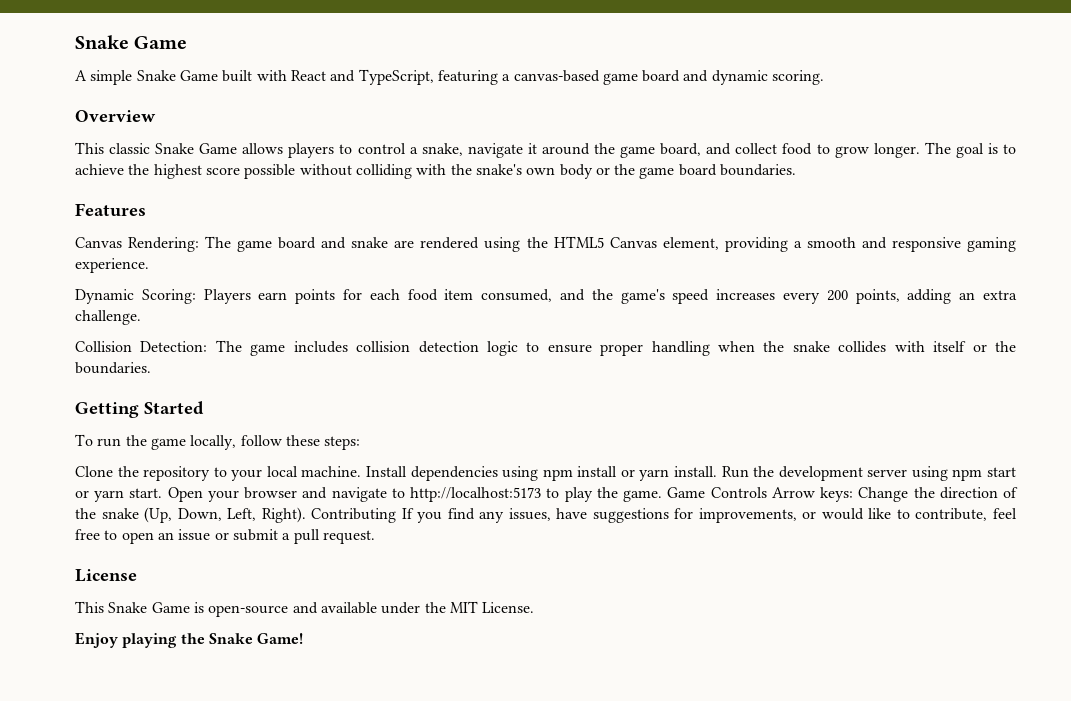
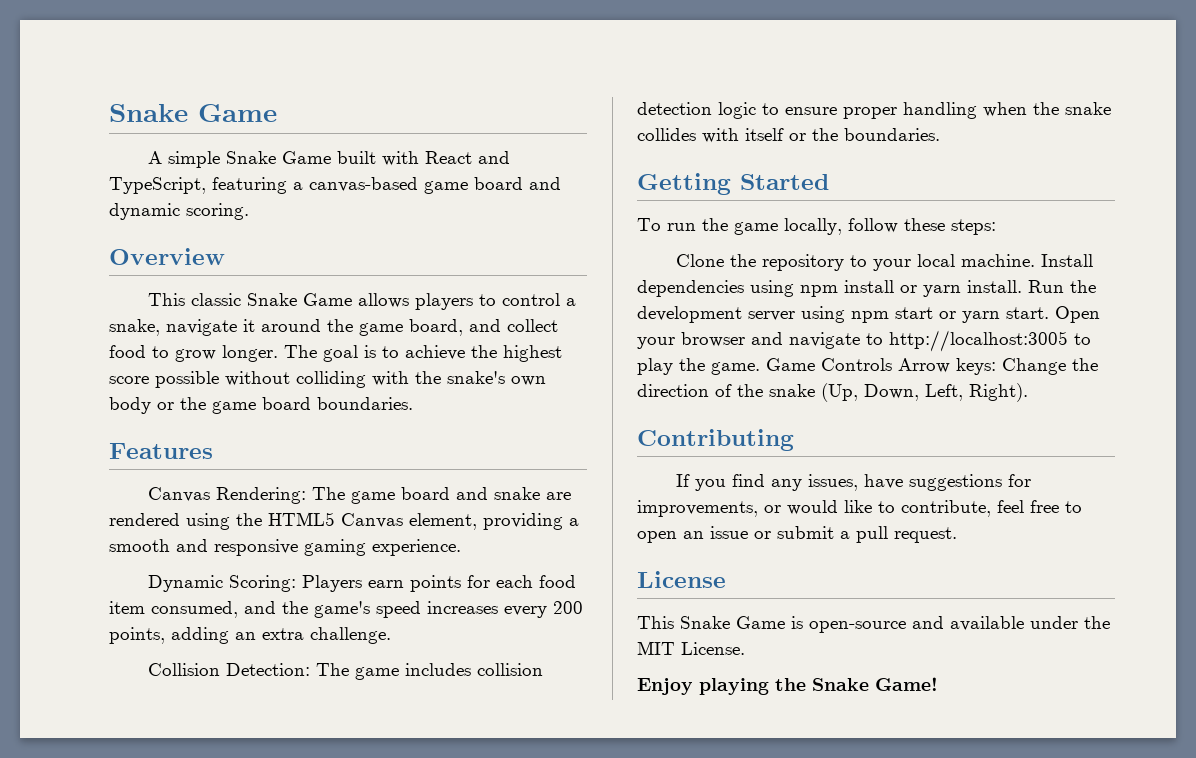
- Open your browser and navigate to http://localhost:5173 to play the game.
+ Open your browser and navigate to http://localhost:3005 to play the game.
- Game Controls Arrow keys: Change the direction of the snake (Up, Down, Left, Right). Contributing If you find any issues, have suggestions for improvements, or would like to contribute, feel free to open an issue or submit a pull request.
+ Game Controls Arrow keys: Change the direction of the snake (Up, Down, Left, Right).
+ Contributing
+ If you find any issues, have suggestions for improvements, or would like to contribute, feel free to open an issue or submit a pull request.

